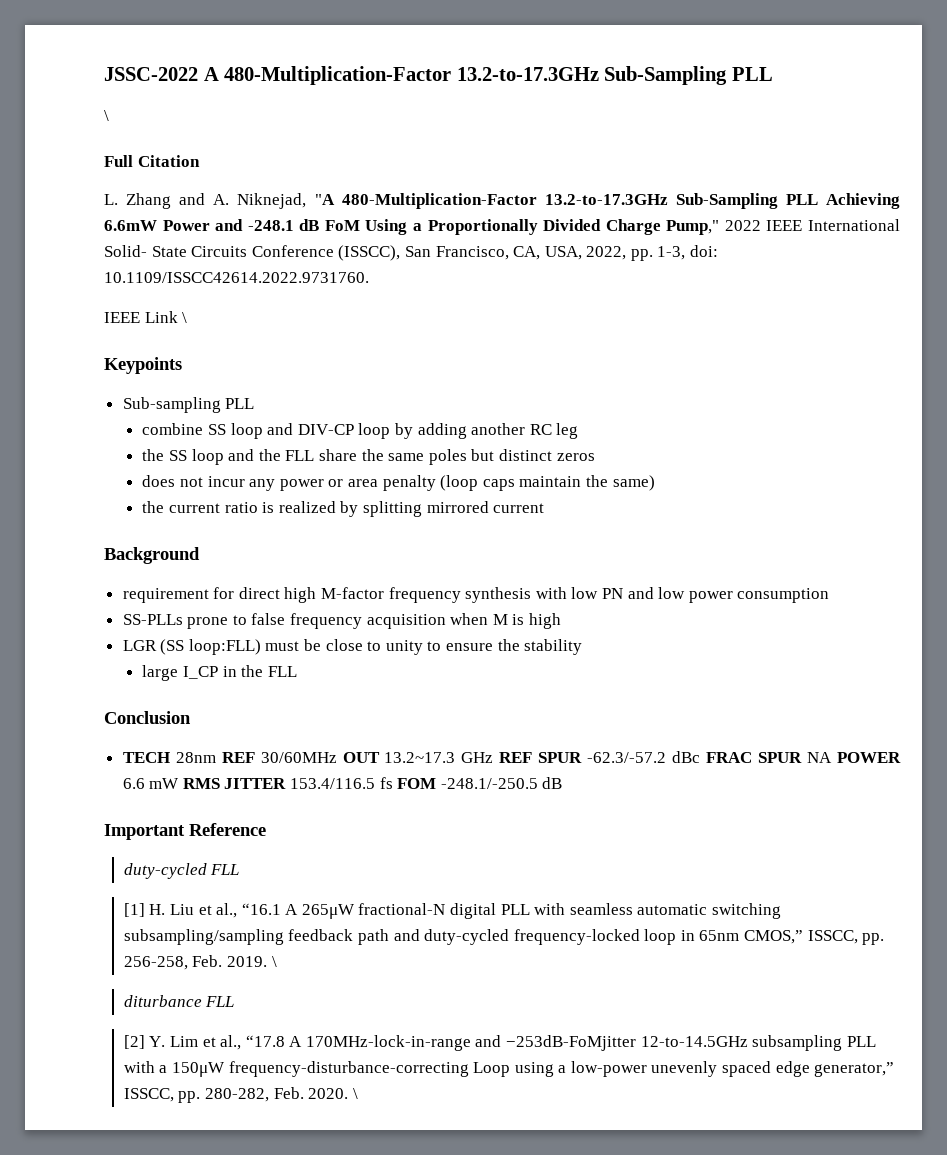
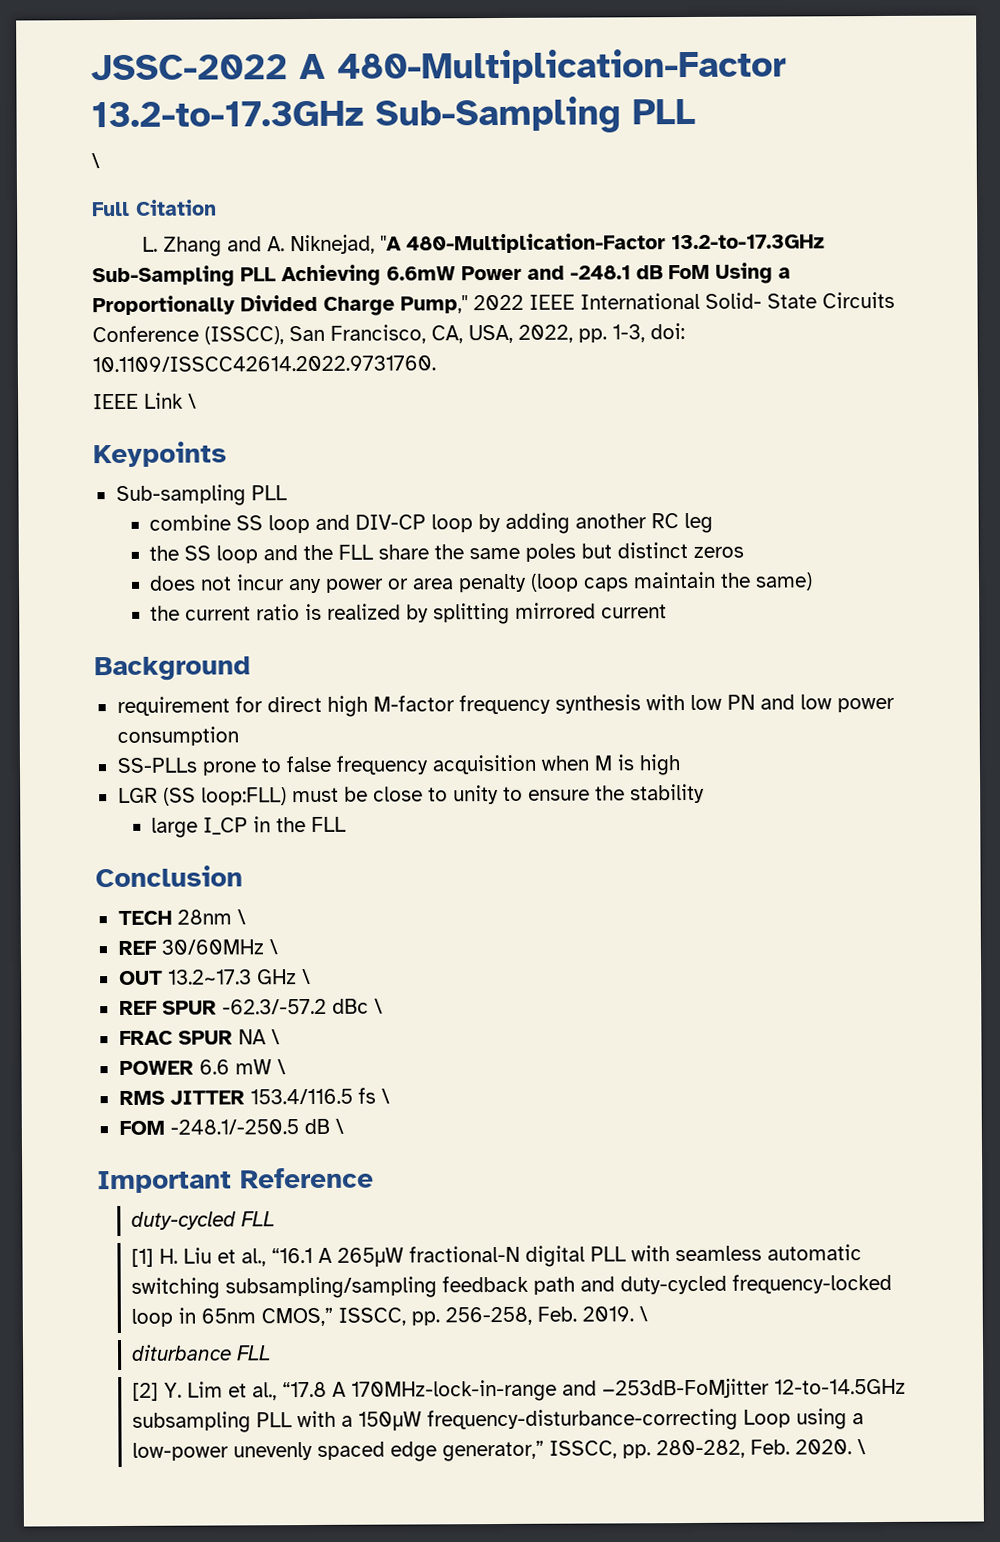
- TECH 28nm REF 30/60MHz OUT 13.2~17.3 GHz REF SPUR -62.3/-57.2 dBc FRAC SPUR NA POWER 6.6 mW RMS JITTER 153.4/116.5 fs FOM -248.1/-250.5 dB
+ TECH 28nm \
+ REF 30/60MHz \
+ OUT 13.2~17.3 GHz \
+ REF SPUR -62.3/-57.2 dBc \
+ FRAC SPUR NA \
+ POWER 6.6 mW \
+ RMS JITTER 153.4/116.5 fs \
+ FOM -248.1/-250.5 dB \

